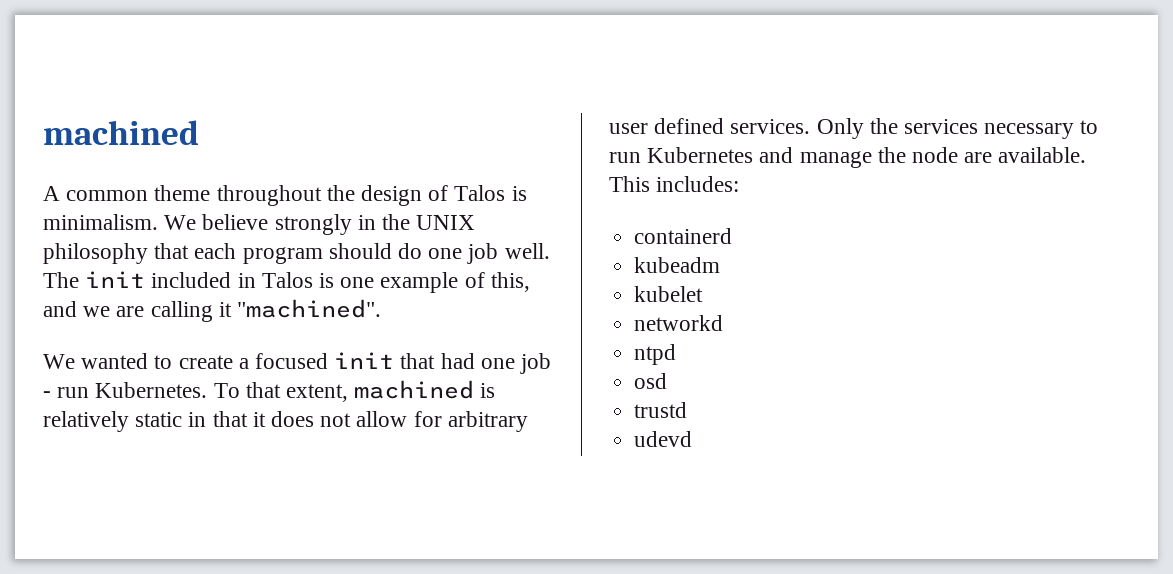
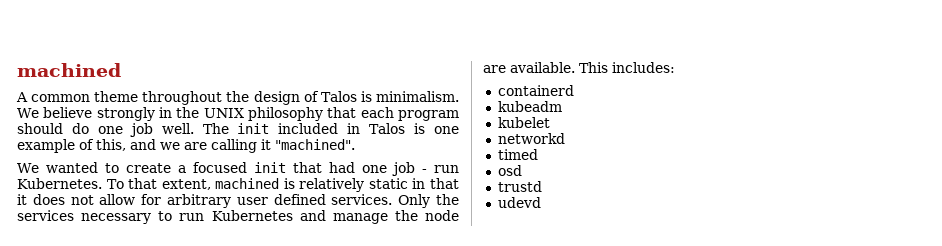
- ntpd
+ timed

